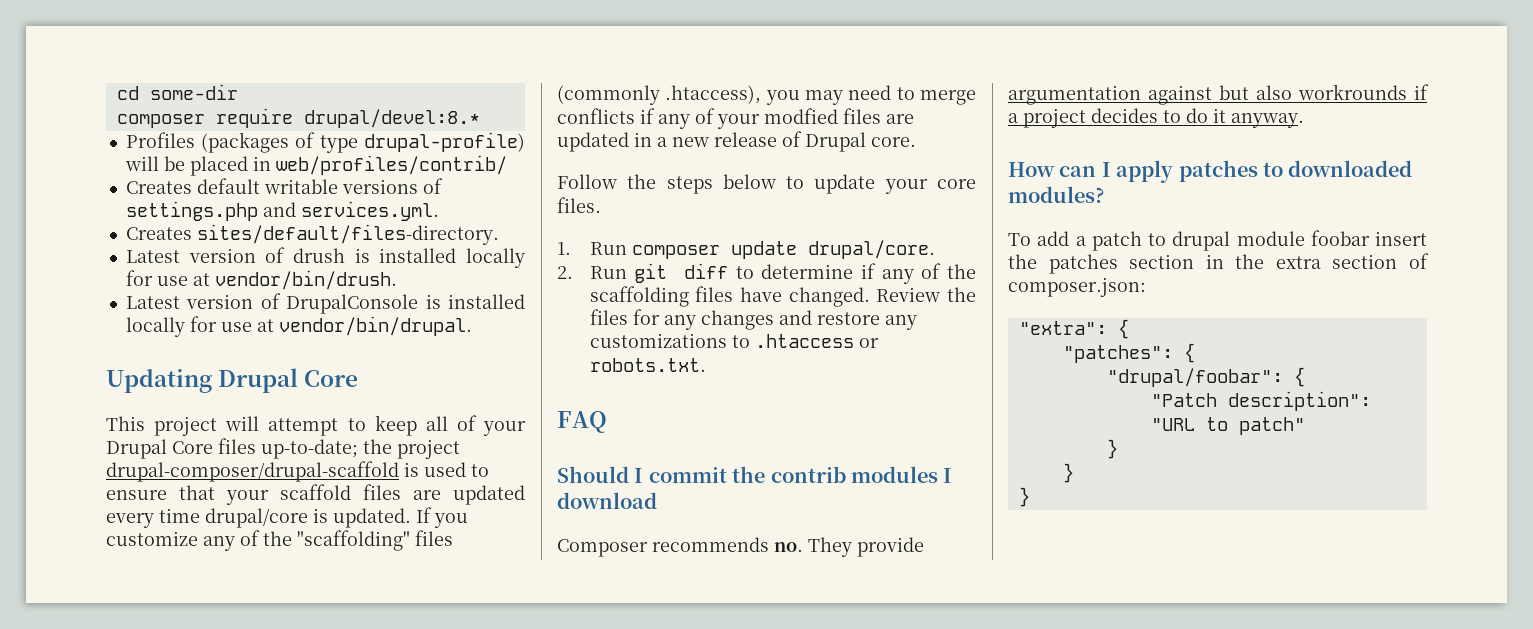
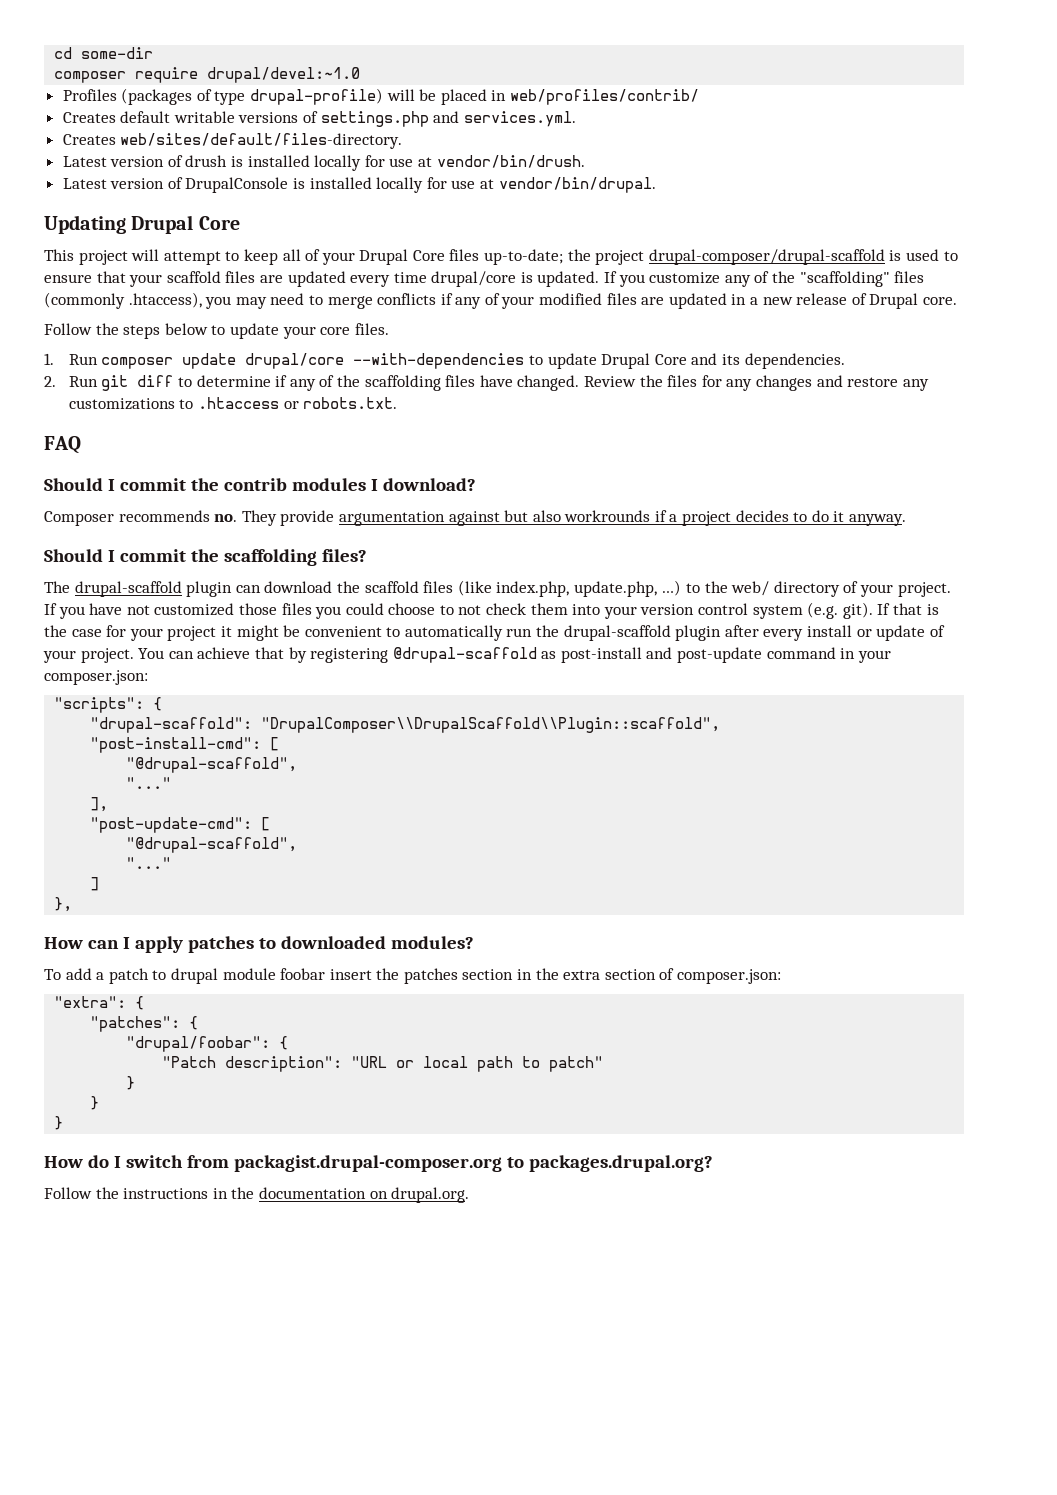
- composer require drupal/devel:8.*
+ composer require drupal/devel:~1.0
- Creates sites/default/files-directory.
+ Creates web/sites/default/files-directory.
- If you customize any of the "scaffolding" files (commonly .htaccess), you may need to merge conflicts if any of your modfied files are updated in a new release of Drupal core.
+ If you customize any of the "scaffolding" files (commonly .htaccess), you may need to merge conflicts if any of your modified files are updated in a new release of Drupal core.
- 1. Run composer update drupal/core.
+ 1. Run composer update drupal/core --with-dependencies to update Drupal Core and its dependencies.
- Should I commit the contrib modules I download
+ Should I commit the contrib modules I download?
+ Should I commit the scaffolding files?
+ The drupal-scaffold plugin can download the scaffold files (like index.php, update.php, …) to the web/ directory of your project. If you have not customized those files you could choose to not check them into your version control system (e.g. git). If that is the case for your project it might be convenient to automatically run the drupal-scaffold plugin after every install or update of your project. You can achieve that by registering @drupal-scaffold as post-install and post-update command in your composer.json:
+ "scripts": {
+ "drupal-scaffold": "DrupalComposer\\DrupalScaffold\\Plugin::scaffold",
+ "post-install-cmd": [
+ "@drupal-scaffold",
+ "..."
+ ],
+ "post-update-cmd": [
+ "@drupal-scaffold",
+ "..."
+ ]
+ },
- "Patch description": "URL to patch"
+ "Patch description": "URL or local path to patch"
+ How do I switch from packagist.drupal-composer.org to packages.drupal.org?
+ Follow the instructions in the documentation on drupal.org.

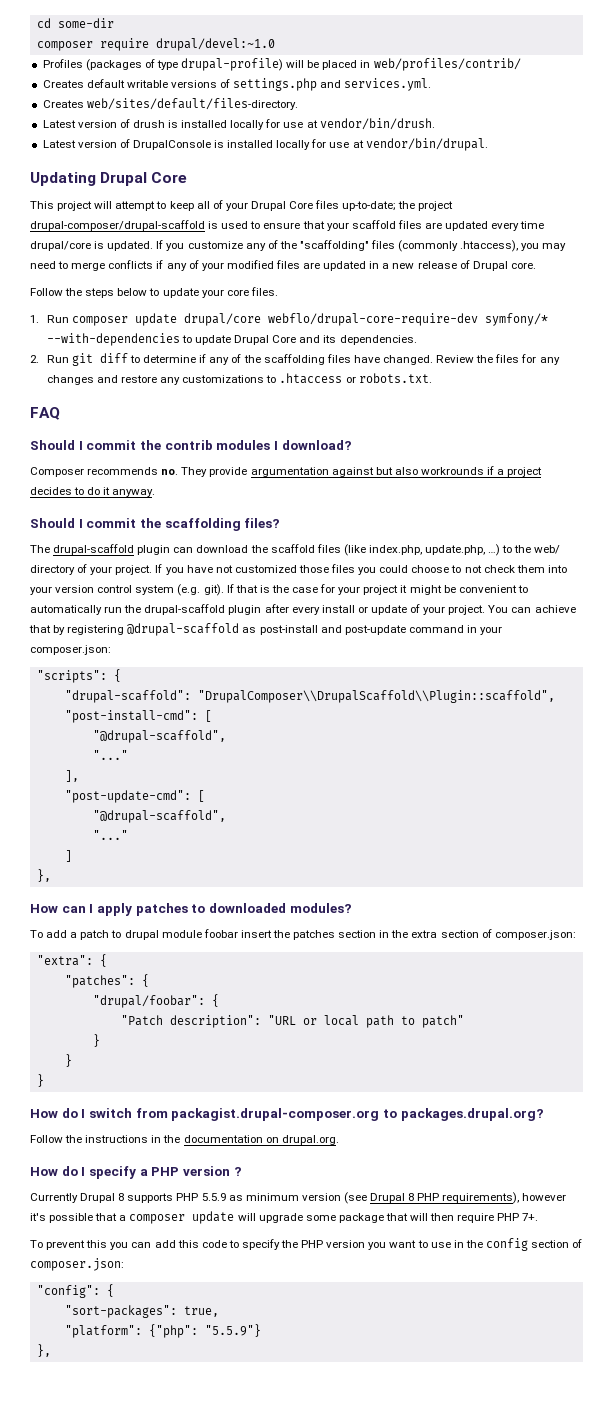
- 1. Run composer update drupal/core --with-dependencies to update Drupal Core and its dependencies.
+ 1. Run composer update drupal/core webflo/drupal-core-require-dev symfony/* --with-dependencies to update Drupal Core and its dependencies.
+ How do I specify a PHP version ?
+ Currently Drupal 8 supports PHP 5.5.9 as minimum version (see Drupal 8 PHP requirements), however it's possible that a composer update will upgrade some package that will then require PHP 7+.
+ To prevent this you can add this code to specify the PHP version you want to use in the config section of composer.json:
+ "config": {
+ "sort-packages": true,
+ "platform": {"php": "5.5.9"}
+ },

